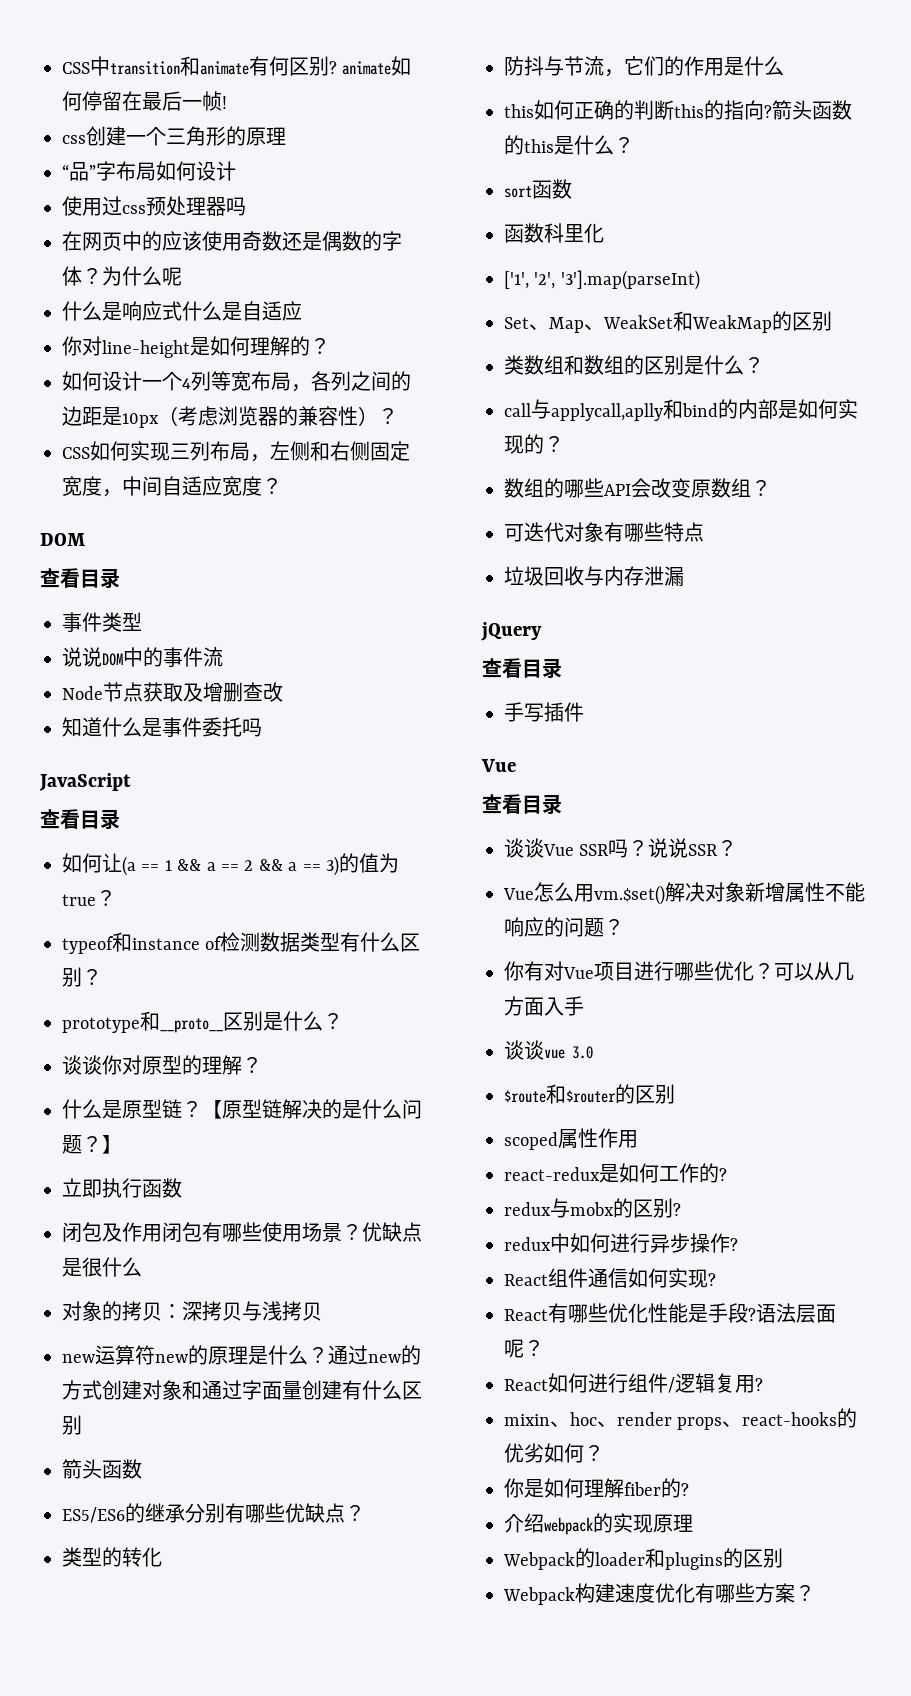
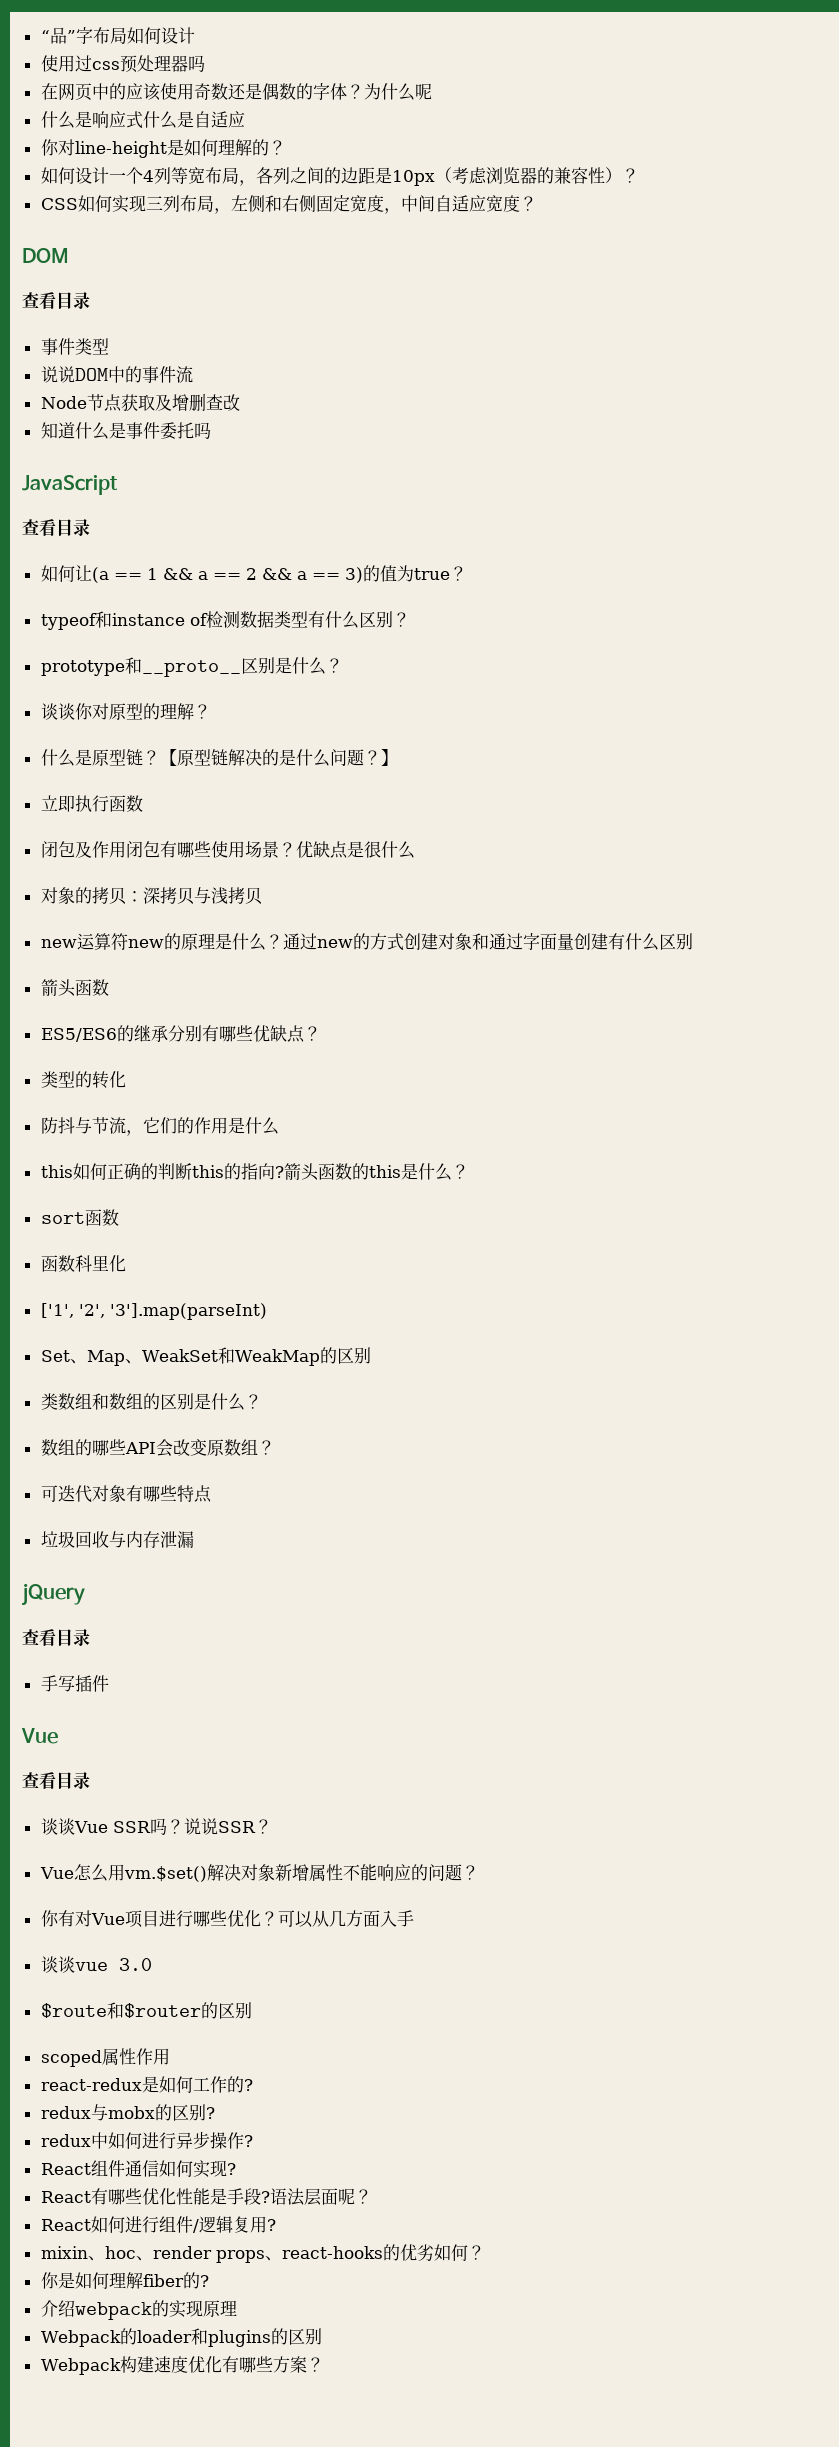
- CSS中transition和animate有何区别? animate如何停留在最后一帧!
- css创建一个三角形的原理
- call与applycall,aplly和bind的内部是如何实现的？

